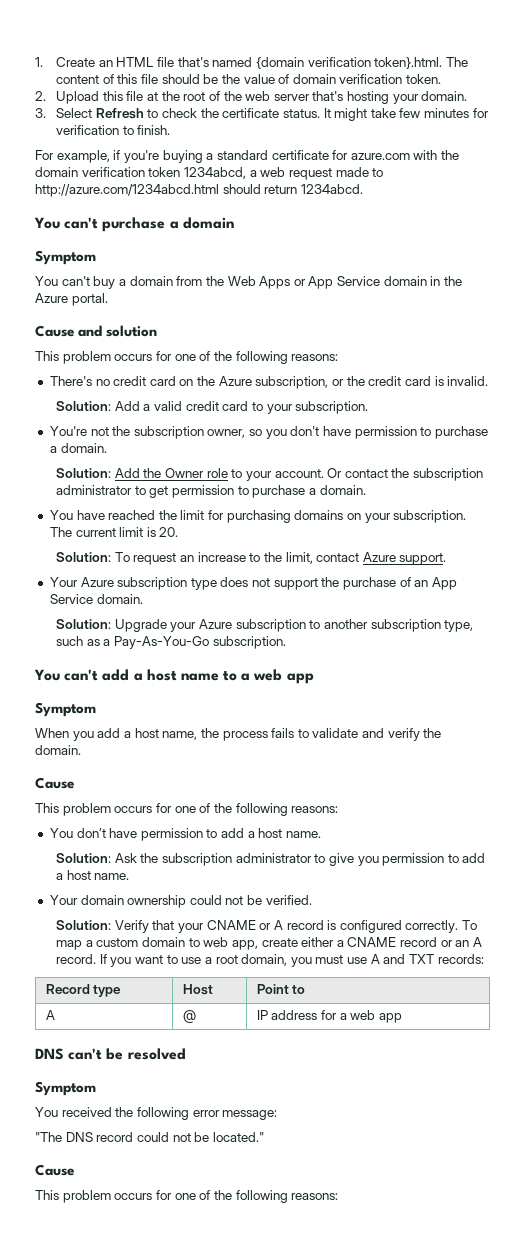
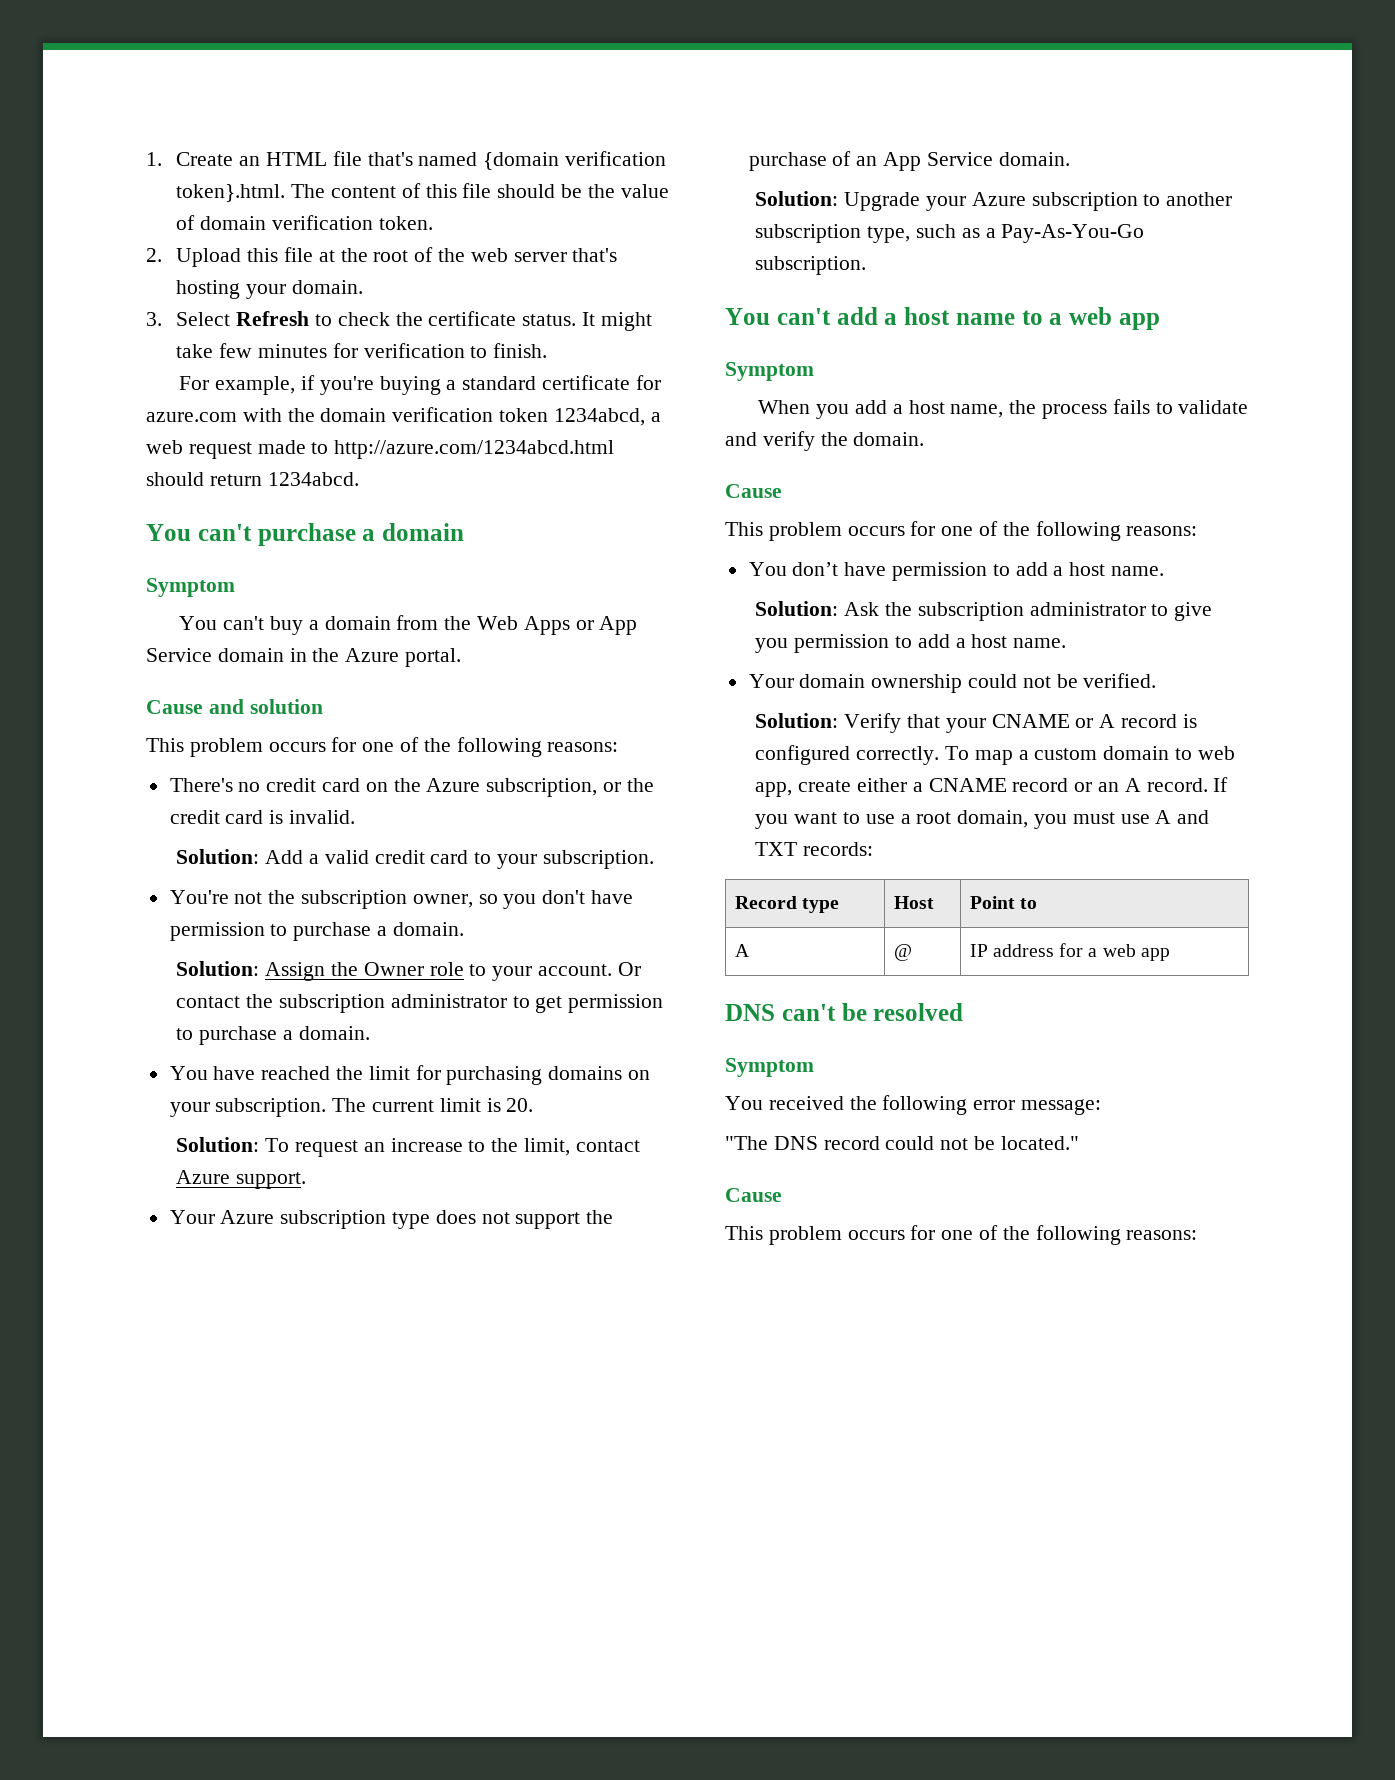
- Solution: Add the Owner role to your account.
+ Solution: Assign the Owner role to your account.

